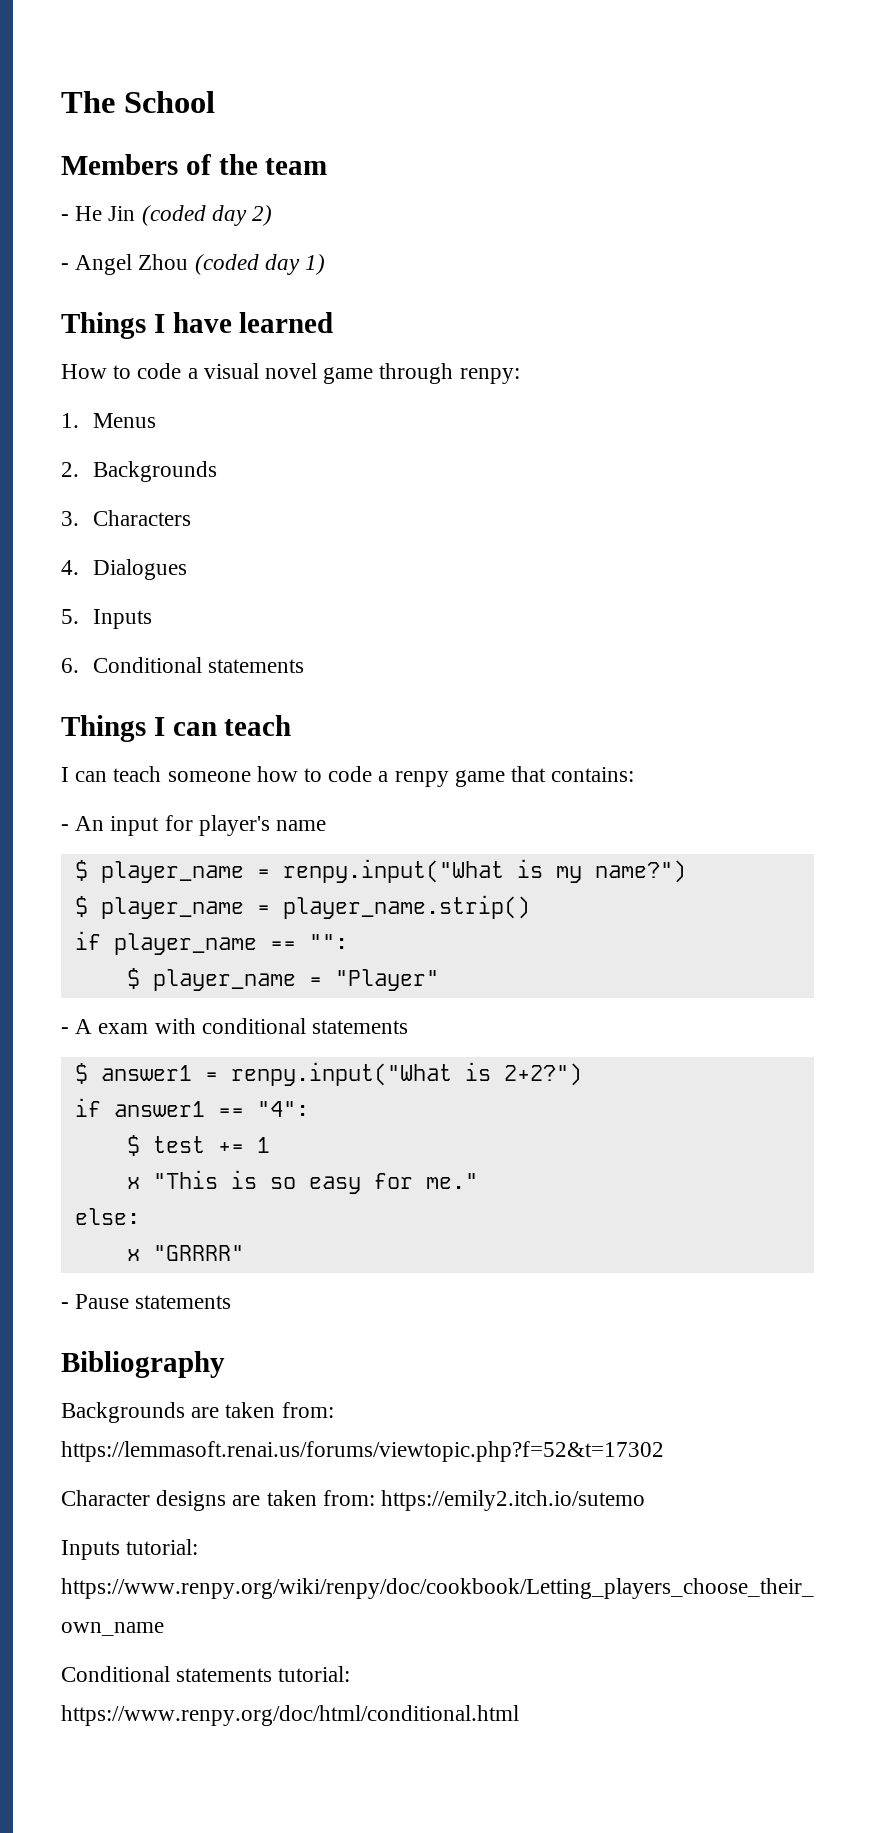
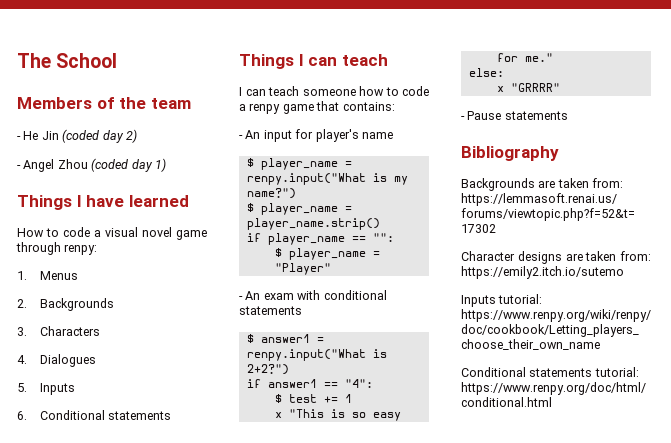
- - A exam with conditional statements
+ - An exam with conditional statements

